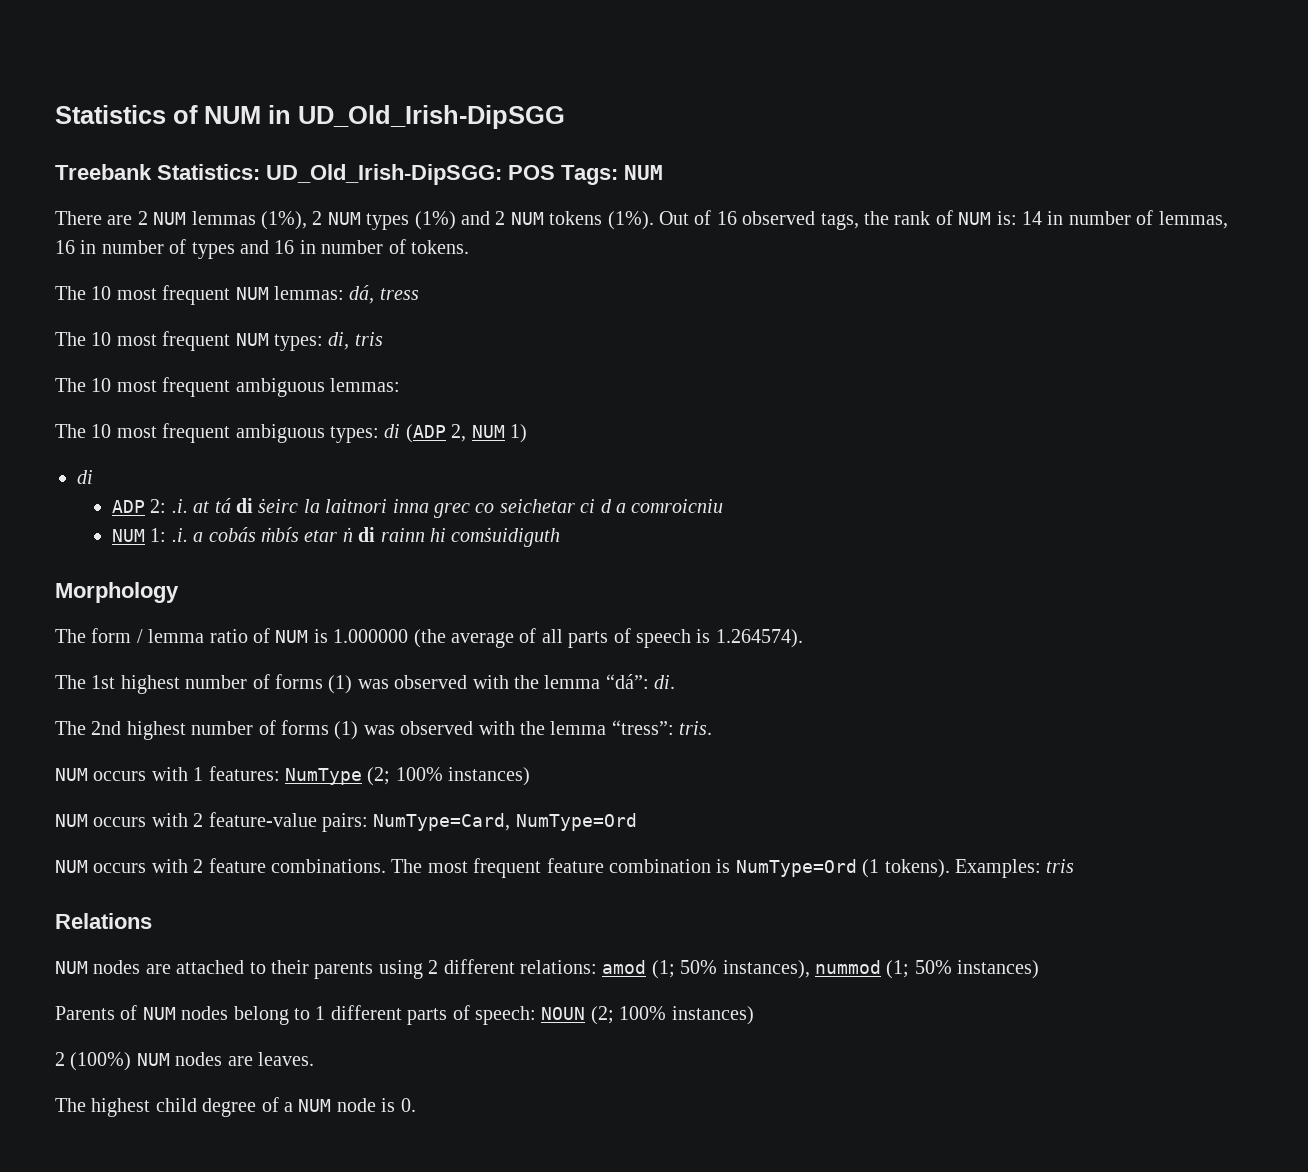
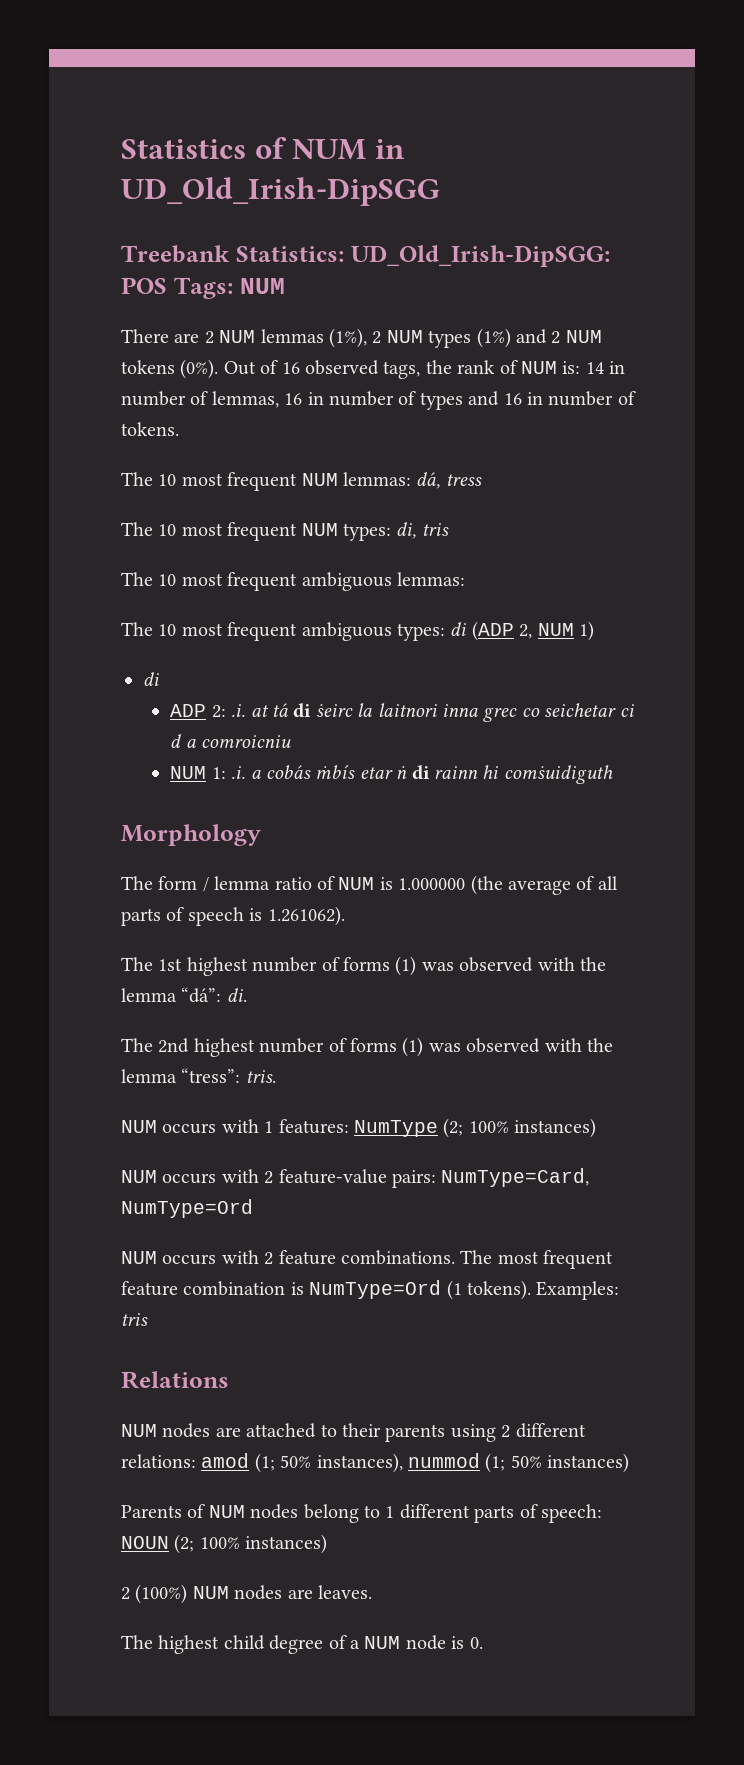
- There are 2 NUM lemmas (1%), 2 NUM types (1%) and 2 NUM tokens (1%).
+ There are 2 NUM lemmas (1%), 2 NUM types (1%) and 2 NUM tokens (0%).
- The form / lemma ratio of NUM is 1.000000 (the average of all parts of speech is 1.264574).
+ The form / lemma ratio of NUM is 1.000000 (the average of all parts of speech is 1.261062).

